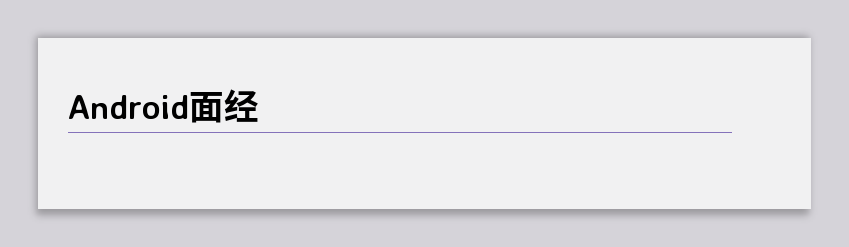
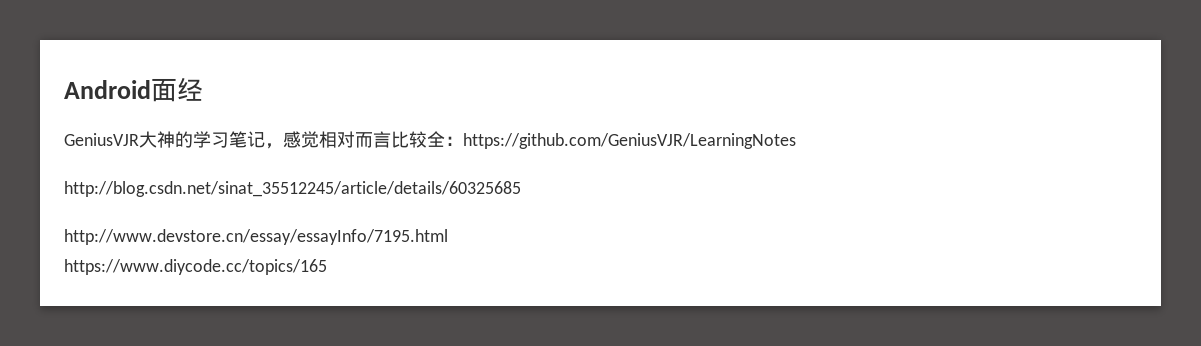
+ GeniusVJR大神的学习笔记，感觉相对而言比较全：https://github.com/GeniusVJR/LearningNotes
+ http://blog.csdn.net/sinat_35512245/article/details/60325685
+ http://www.devstore.cn/essay/essayInfo/7195.html
+ https://www.diycode.cc/topics/165

